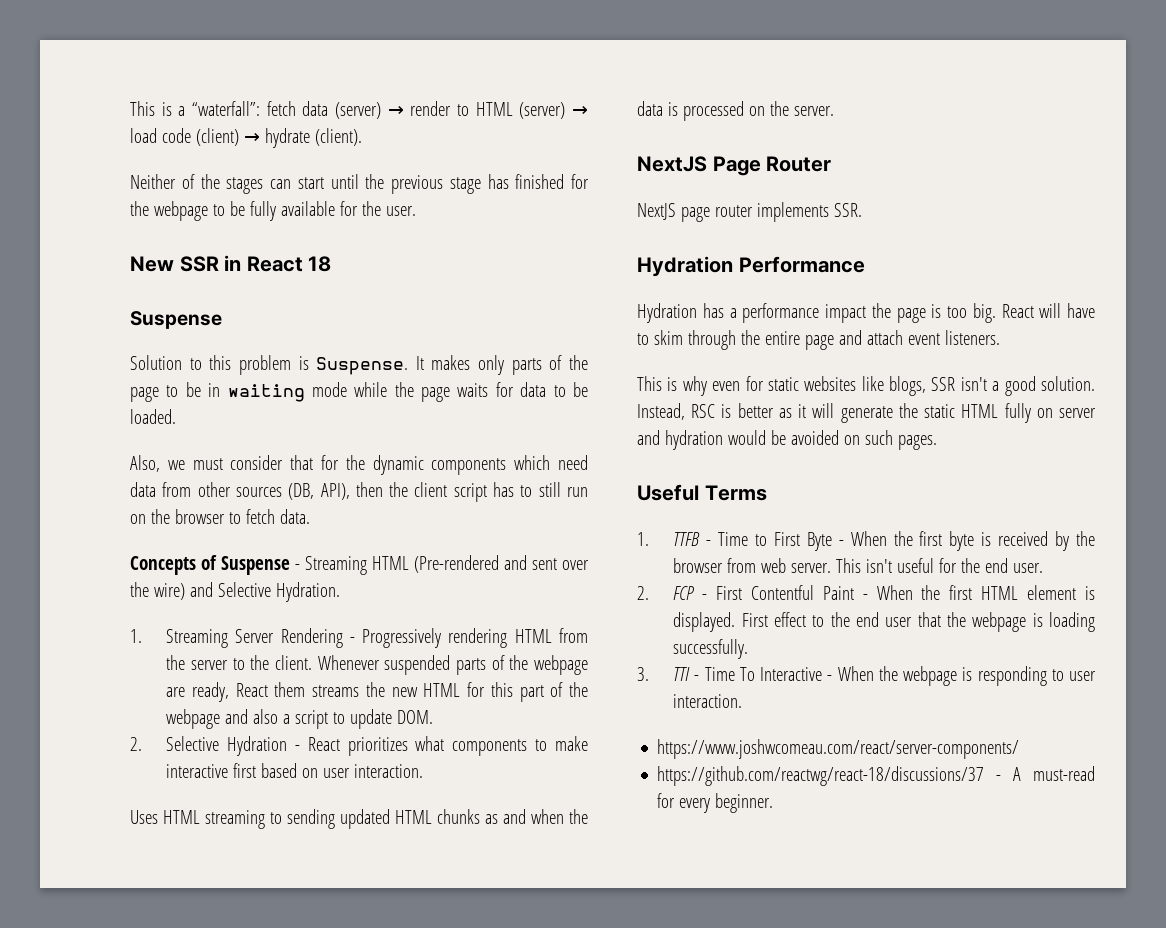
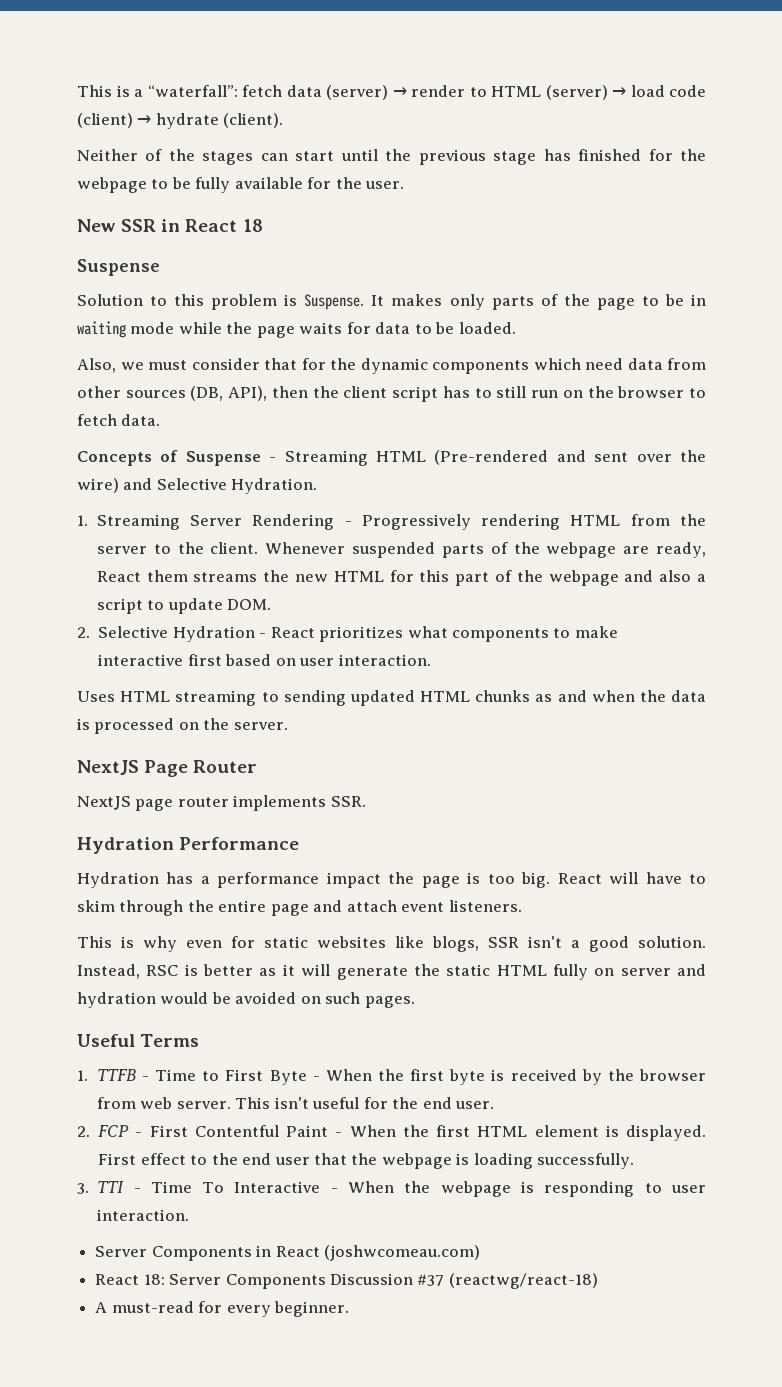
- https://www.joshwcomeau.com/react/server-components/
- https://github.com/reactwg/react-18/discussions/37 - A must-read for every beginner.
+ Server Components in React (joshwcomeau.com)
+ React 18: Server Components Discussion #37 (reactwg/react-18)
+ A must-read for every beginner.

